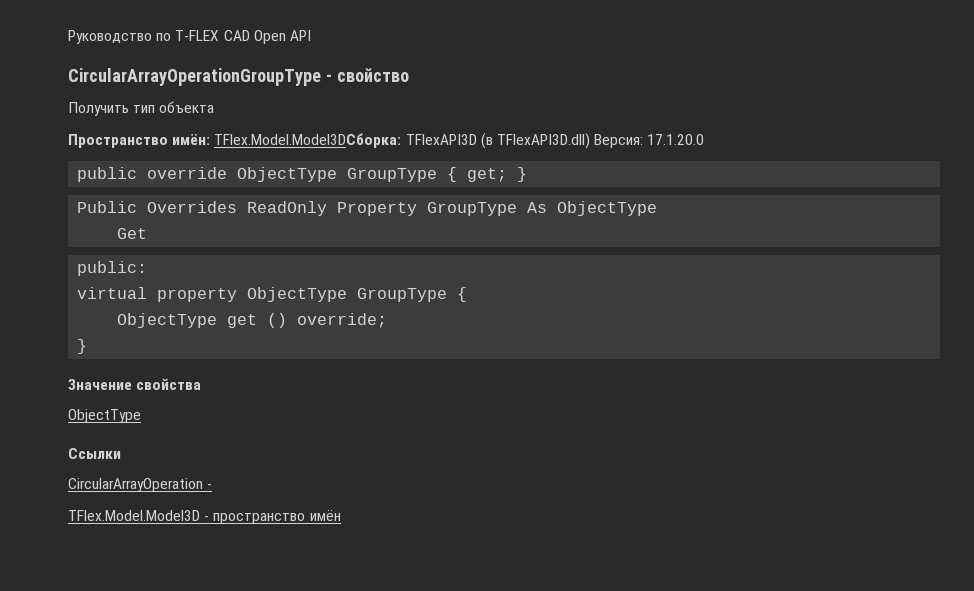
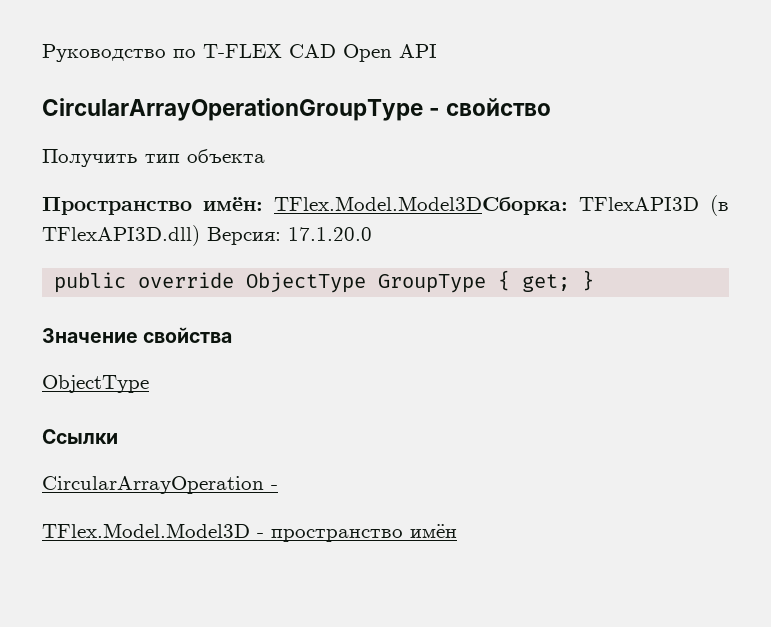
- Public Overrides ReadOnly Property GroupType As ObjectType
- Get
- public:
- virtual property ObjectType GroupType {
- ObjectType get () override;
- }

